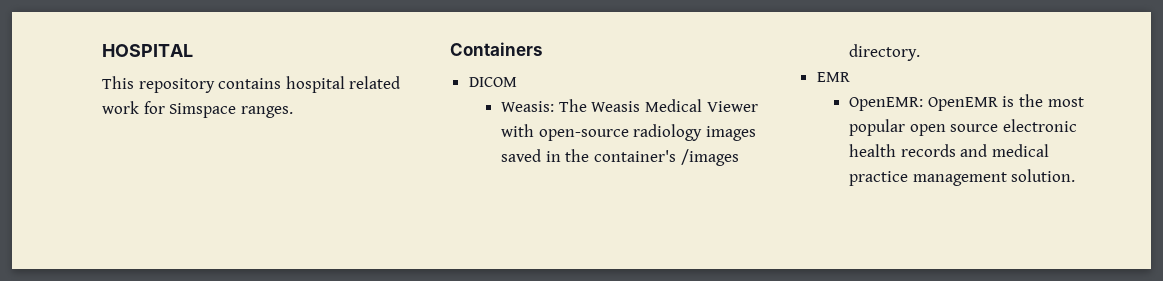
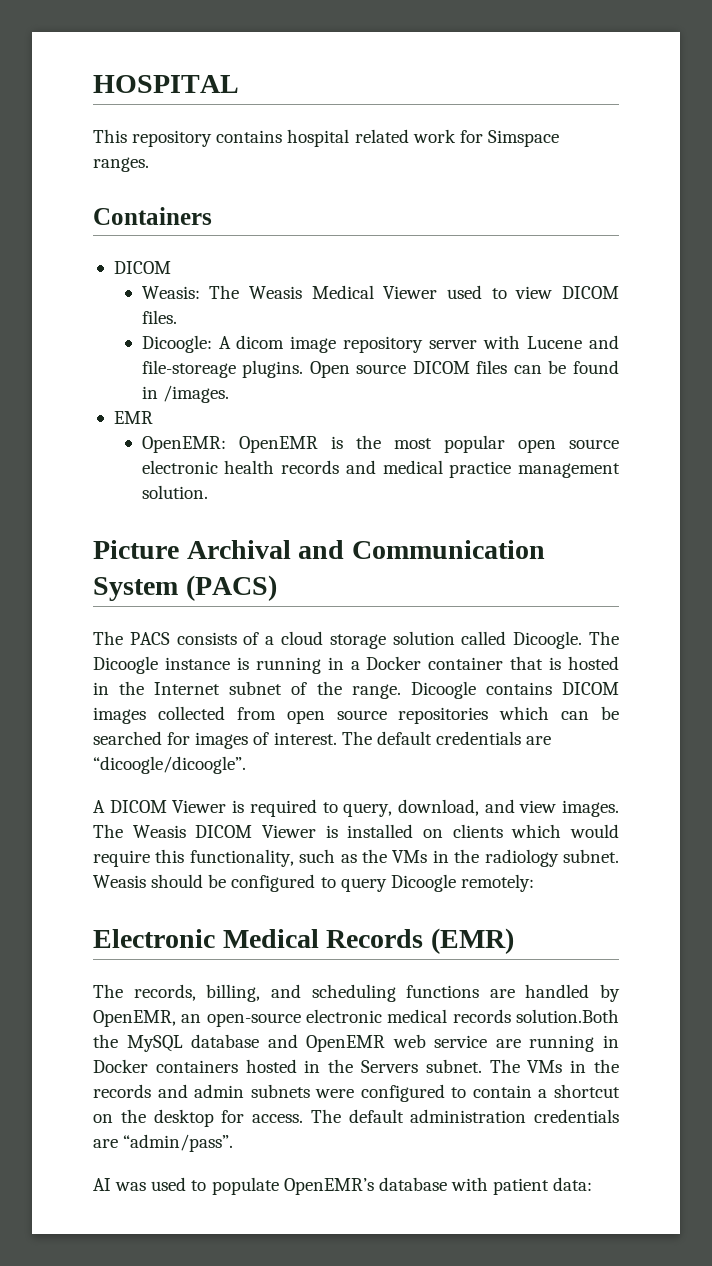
- Weasis: The Weasis Medical Viewer with open-source radiology images saved in the container's /images directory.
+ Weasis: The Weasis Medical Viewer used to view DICOM files.
+ Dicoogle: A dicom image repository server with Lucene and file-storeage plugins. Open source DICOM files can be found in /images.
+ Picture Archival and Communication System (PACS)
+ The PACS consists of a cloud storage solution called Dicoogle. The Dicoogle instance is running in a Docker container that is hosted in the Internet subnet of the range. Dicoogle contains DICOM images collected from open source repositories which can be searched for images of interest. The default credentials are “dicoogle/dicoogle”.
+ A DICOM Viewer is required to query, download, and view images. The Weasis DICOM Viewer is installed on clients which would require this functionality, such as the VMs in the radiology subnet. Weasis should be configured to query Dicoogle remotely:
+ Electronic Medical Records (EMR)
+ The records, billing, and scheduling functions are handled by OpenEMR, an open-source electronic medical records solution.Both the MySQL database and OpenEMR web service are running in Docker containers hosted in the Servers subnet. The VMs in the records and admin subnets were configured to contain a shortcut on the desktop for access. The default administration credentials are “admin/pass”.
+ AI was used to populate OpenEMR’s database with patient data:

